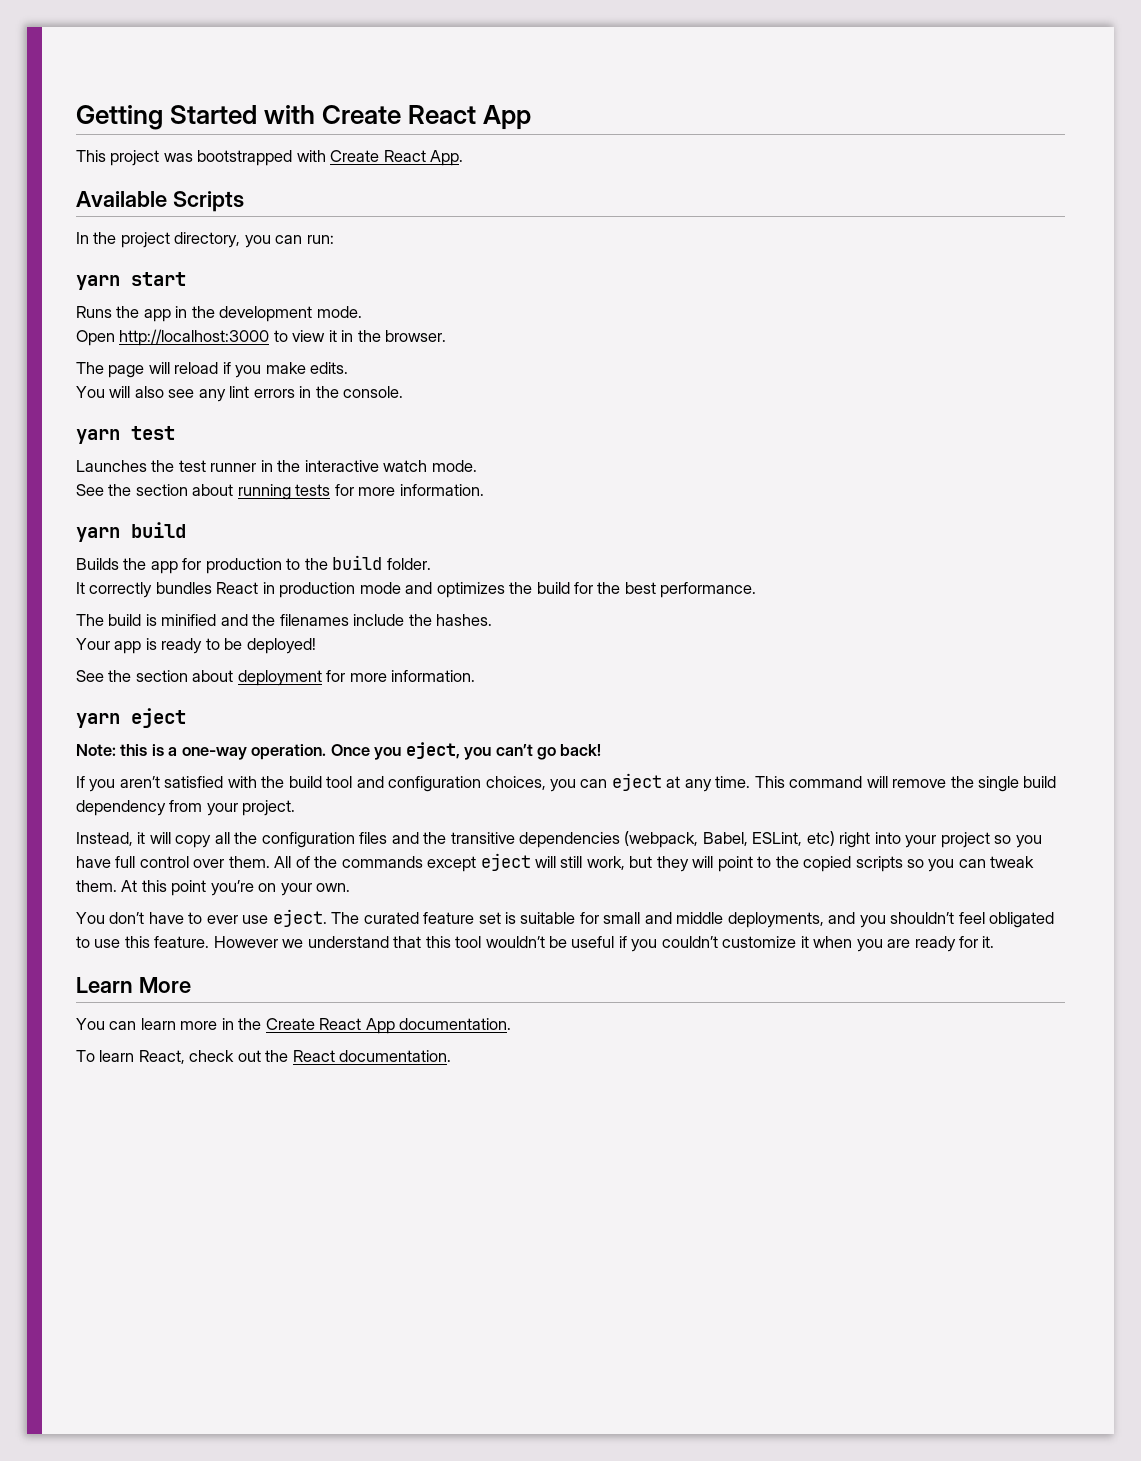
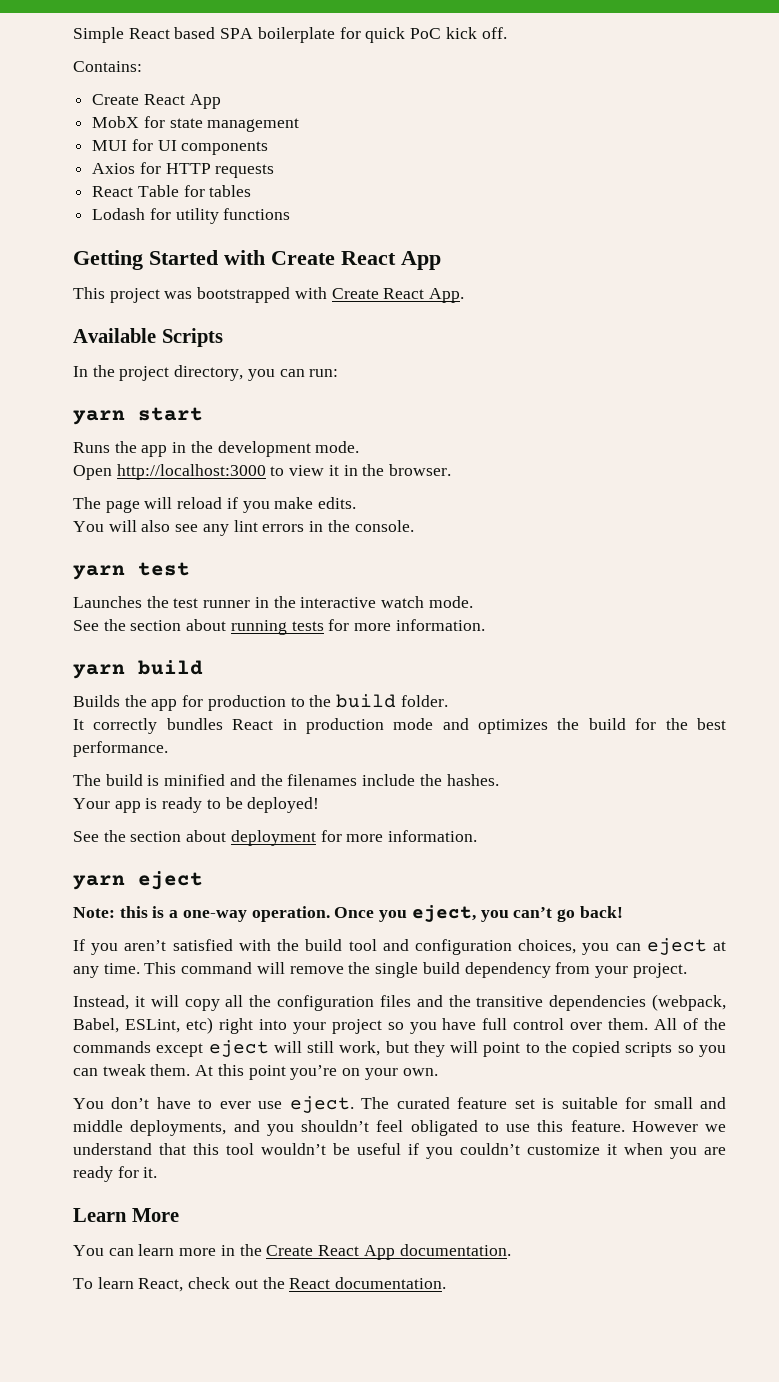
+ Simple React based SPA boilerplate for quick PoC kick off.
+ Contains:
+ Create React App
+ MobX for state management
+ MUI for UI components
+ Axios for HTTP requests
+ React Table for tables
+ Lodash for utility functions

